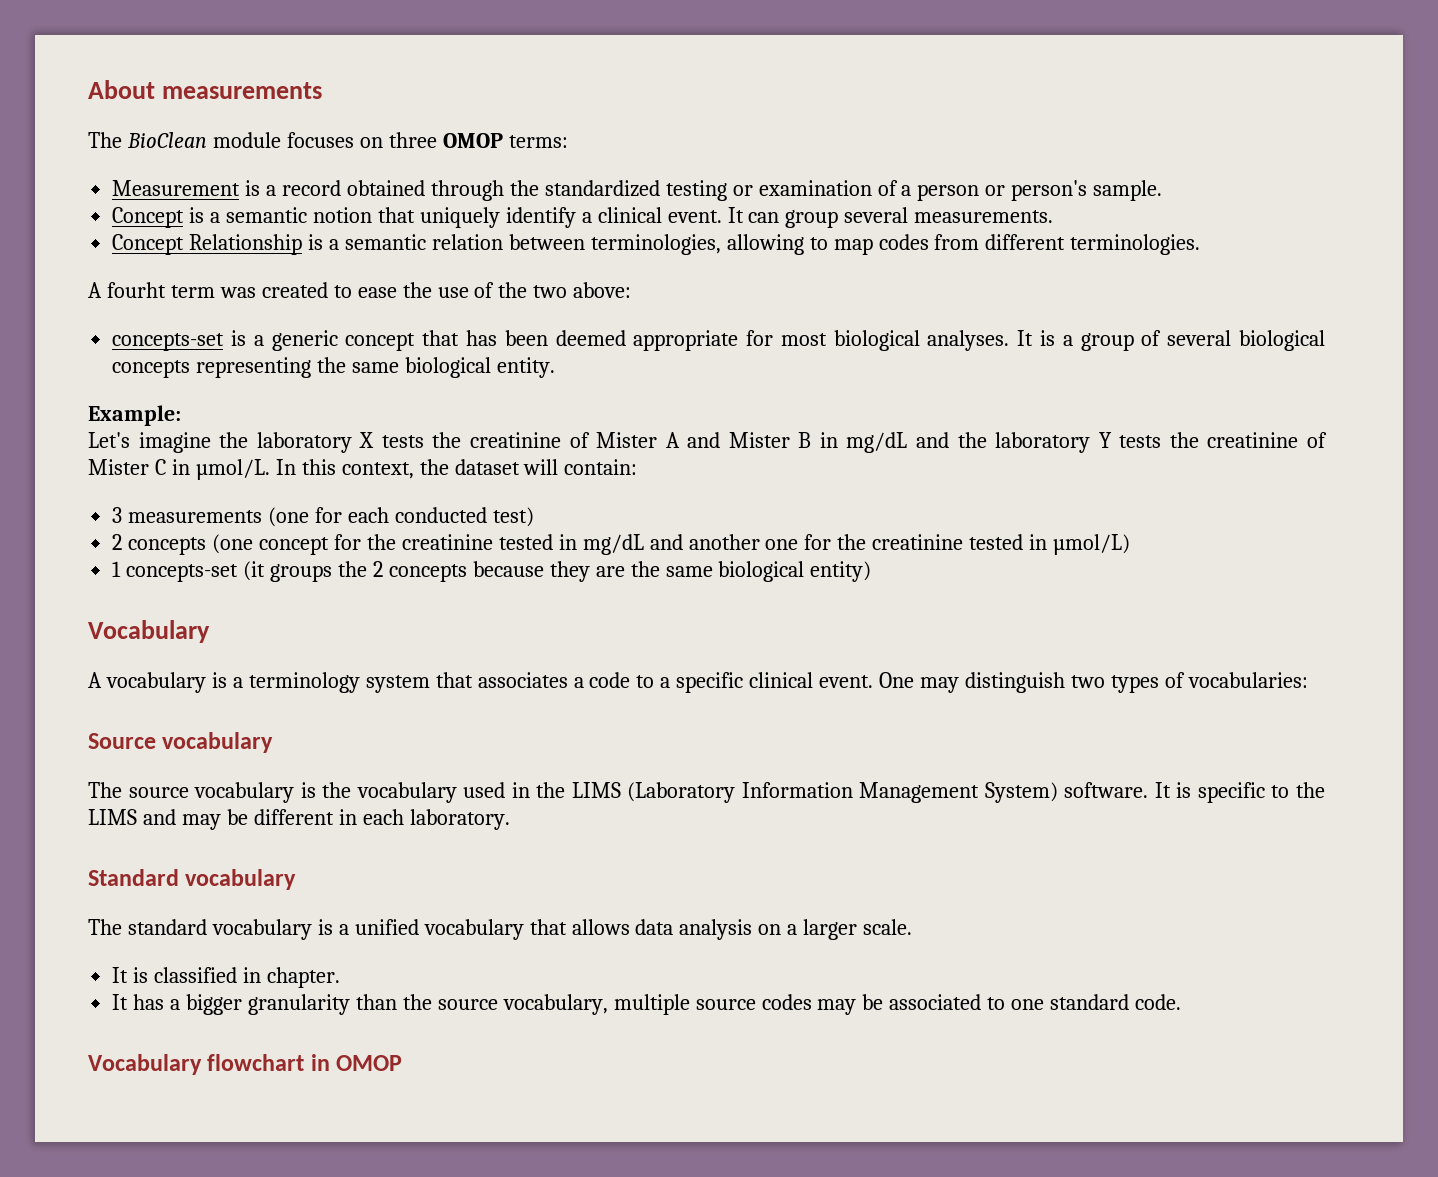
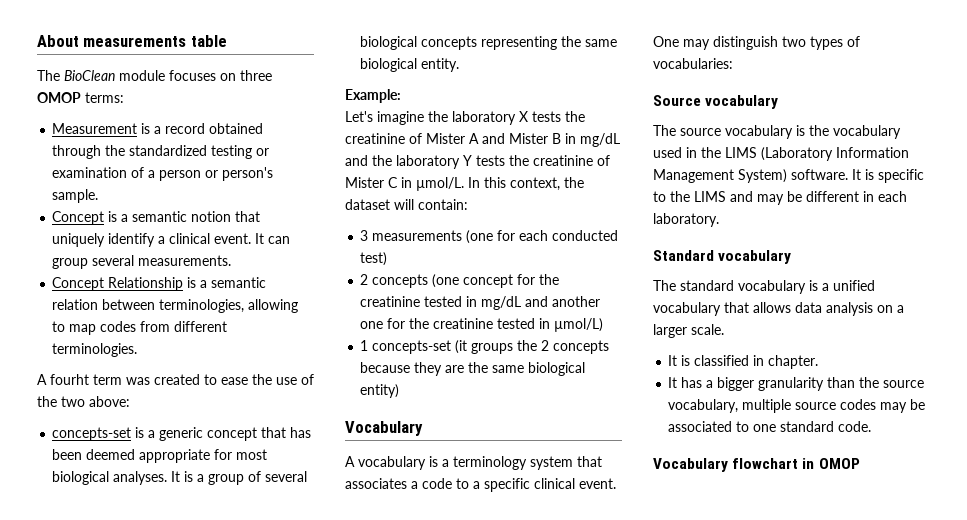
- About measurements
+ About measurements table

